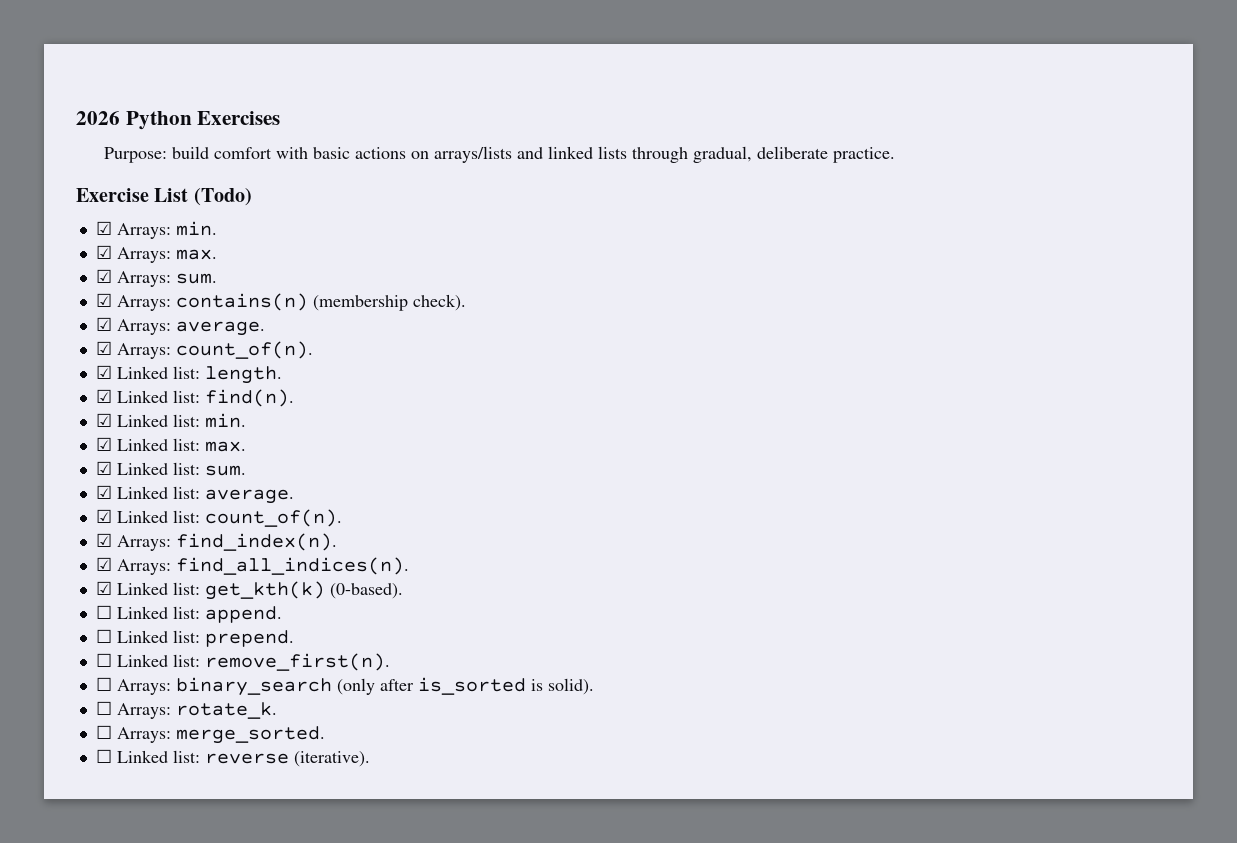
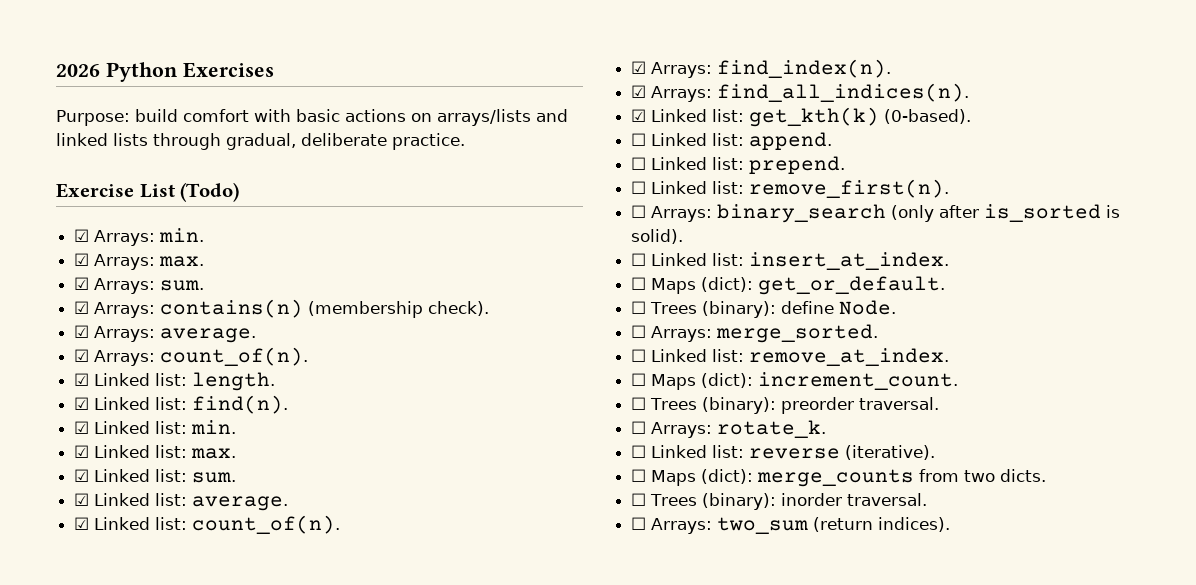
+ ☐ Linked list: insert_at_index.
+ ☐ Maps (dict): get_or_default.
+ ☐ Trees (binary): define Node.
+ ☐ Arrays: merge_sorted.
+ ☐ Linked list: remove_at_index.
+ ☐ Maps (dict): increment_count.
+ ☐ Trees (binary): preorder traversal.
  ☐ Arrays: rotate_k.
- ☐ Arrays: merge_sorted.
+ ☐ Maps (dict): merge_counts from two dicts.
+ ☐ Trees (binary): inorder traversal.
+ ☐ Arrays: two_sum (return indices).

